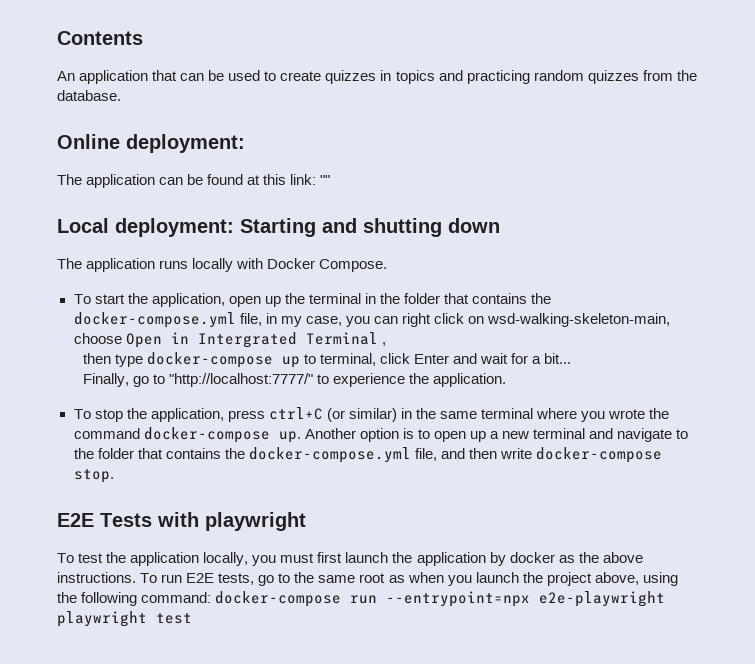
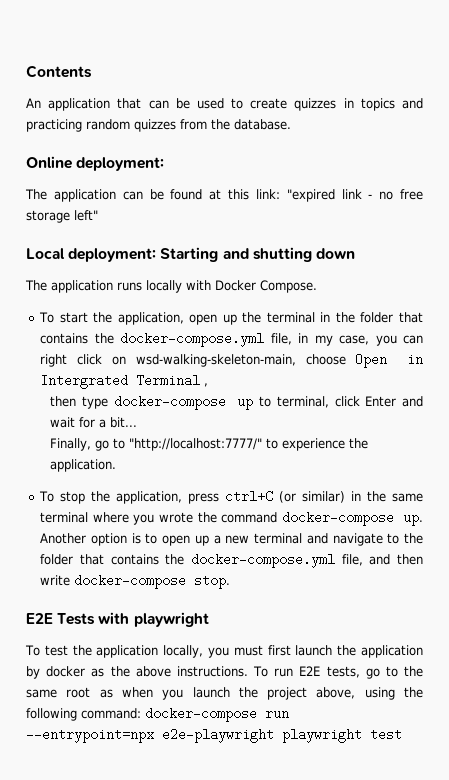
- The application can be found at this link: ""
+ The application can be found at this link: "expired link - no free storage left"

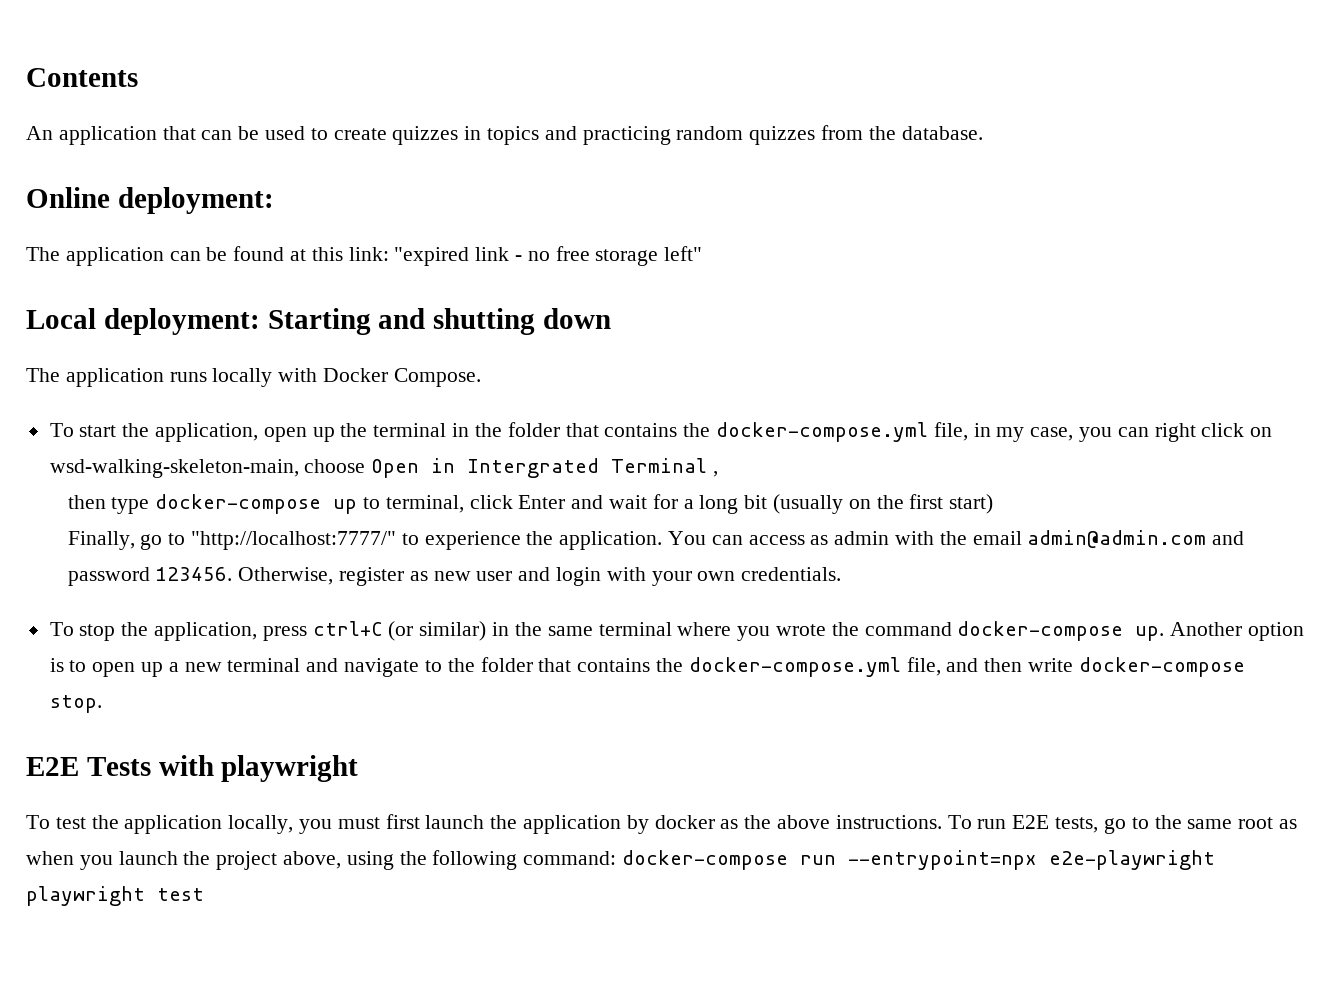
- then type docker-compose up to terminal, click Enter and wait for a bit...
+ then type docker-compose up to terminal, click Enter and wait for a long bit (usually on the first start)
+ You can access as admin with the email admin@admin.com and password 123456. Otherwise, register as new user and login with your own credentials.

